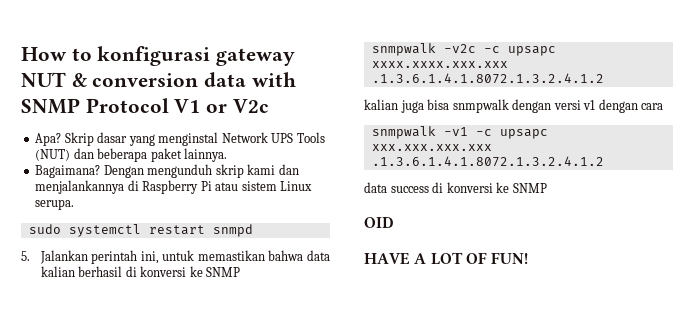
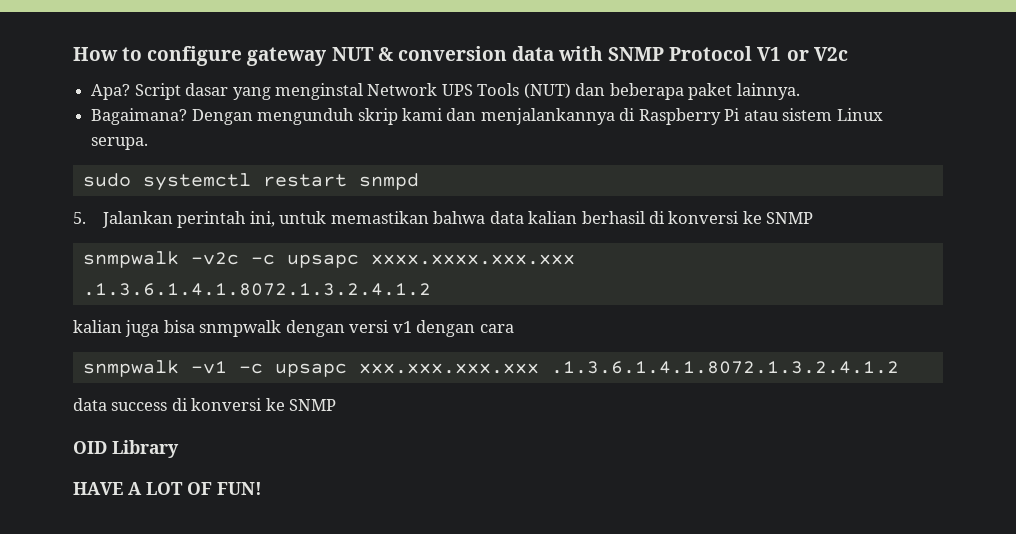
- How to konfigurasi gateway NUT & conversion data with SNMP Protocol V1 or V2c
+ How to configure gateway NUT & conversion data with SNMP Protocol V1 or V2c
- Skrip dasar yang menginstal Network UPS Tools (NUT) dan beberapa paket lainnya.
+ Script dasar yang menginstal Network UPS Tools (NUT) dan beberapa paket lainnya.
- OID
+ OID Library

